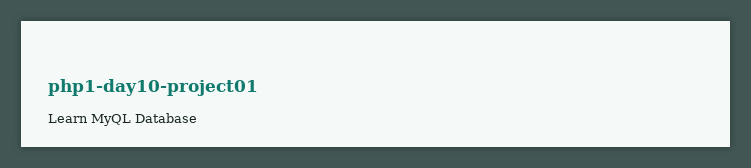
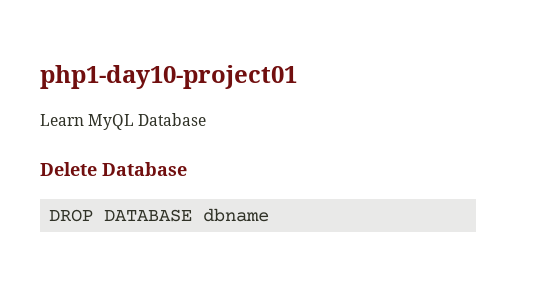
+ Delete Database
+ DROP DATABASE dbname

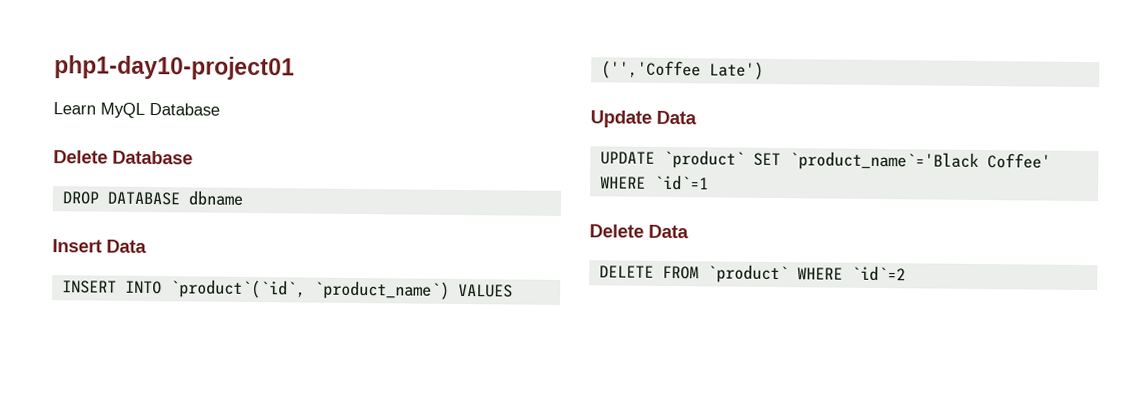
+ Insert Data
+ INSERT INTO `product`(`id`, `product_name`) VALUES ('','Coffee Late')
+ Update Data
+ UPDATE `product` SET `product_name`='Black Coffee' WHERE `id`=1
+ Delete Data
+ DELETE FROM `product` WHERE `id`=2

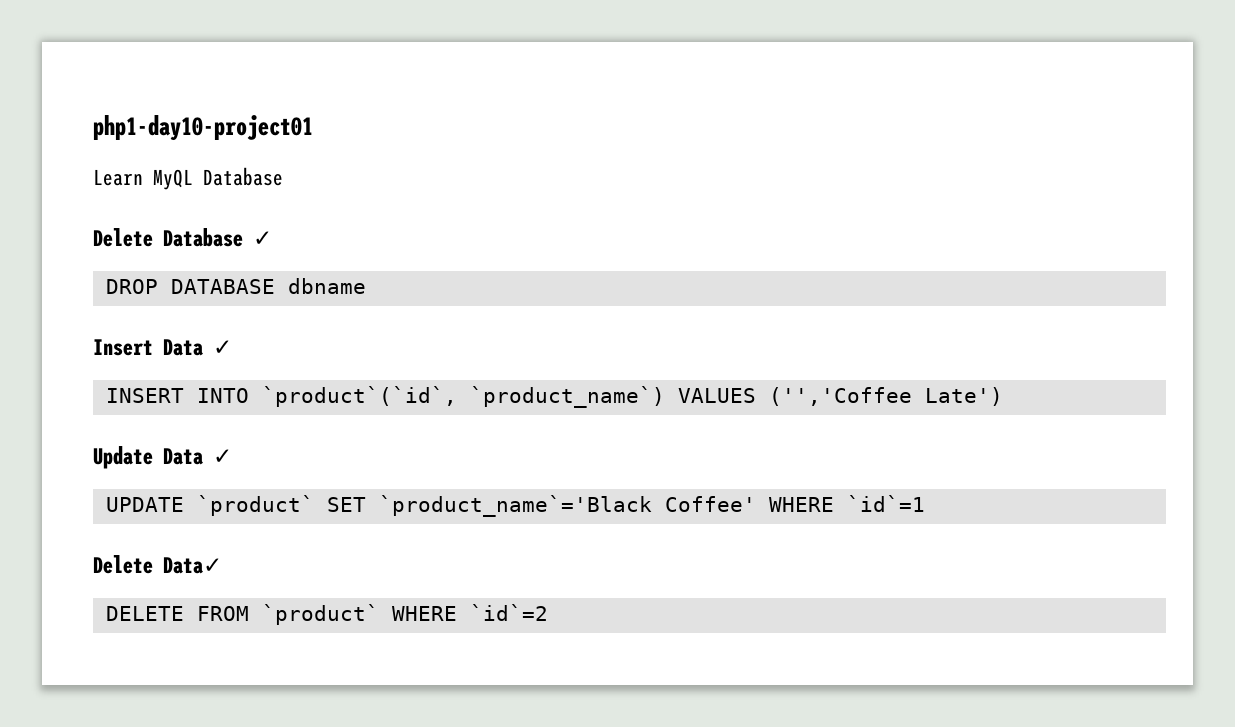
- Delete Database
+ Delete Database ✓
- Insert Data
+ Insert Data ✓
- Update Data
+ Update Data ✓
- Delete Data
+ Delete Data✓

